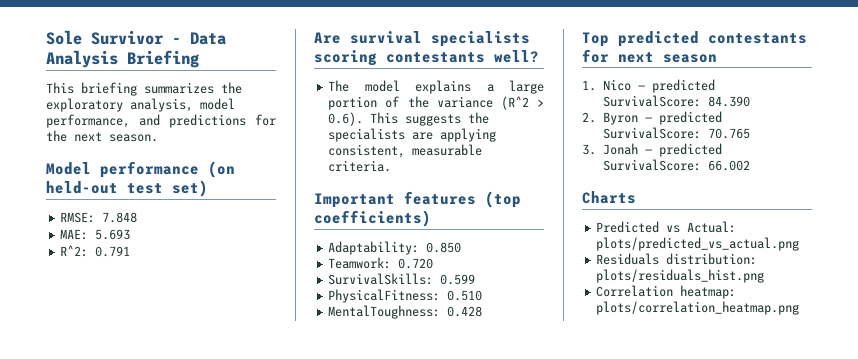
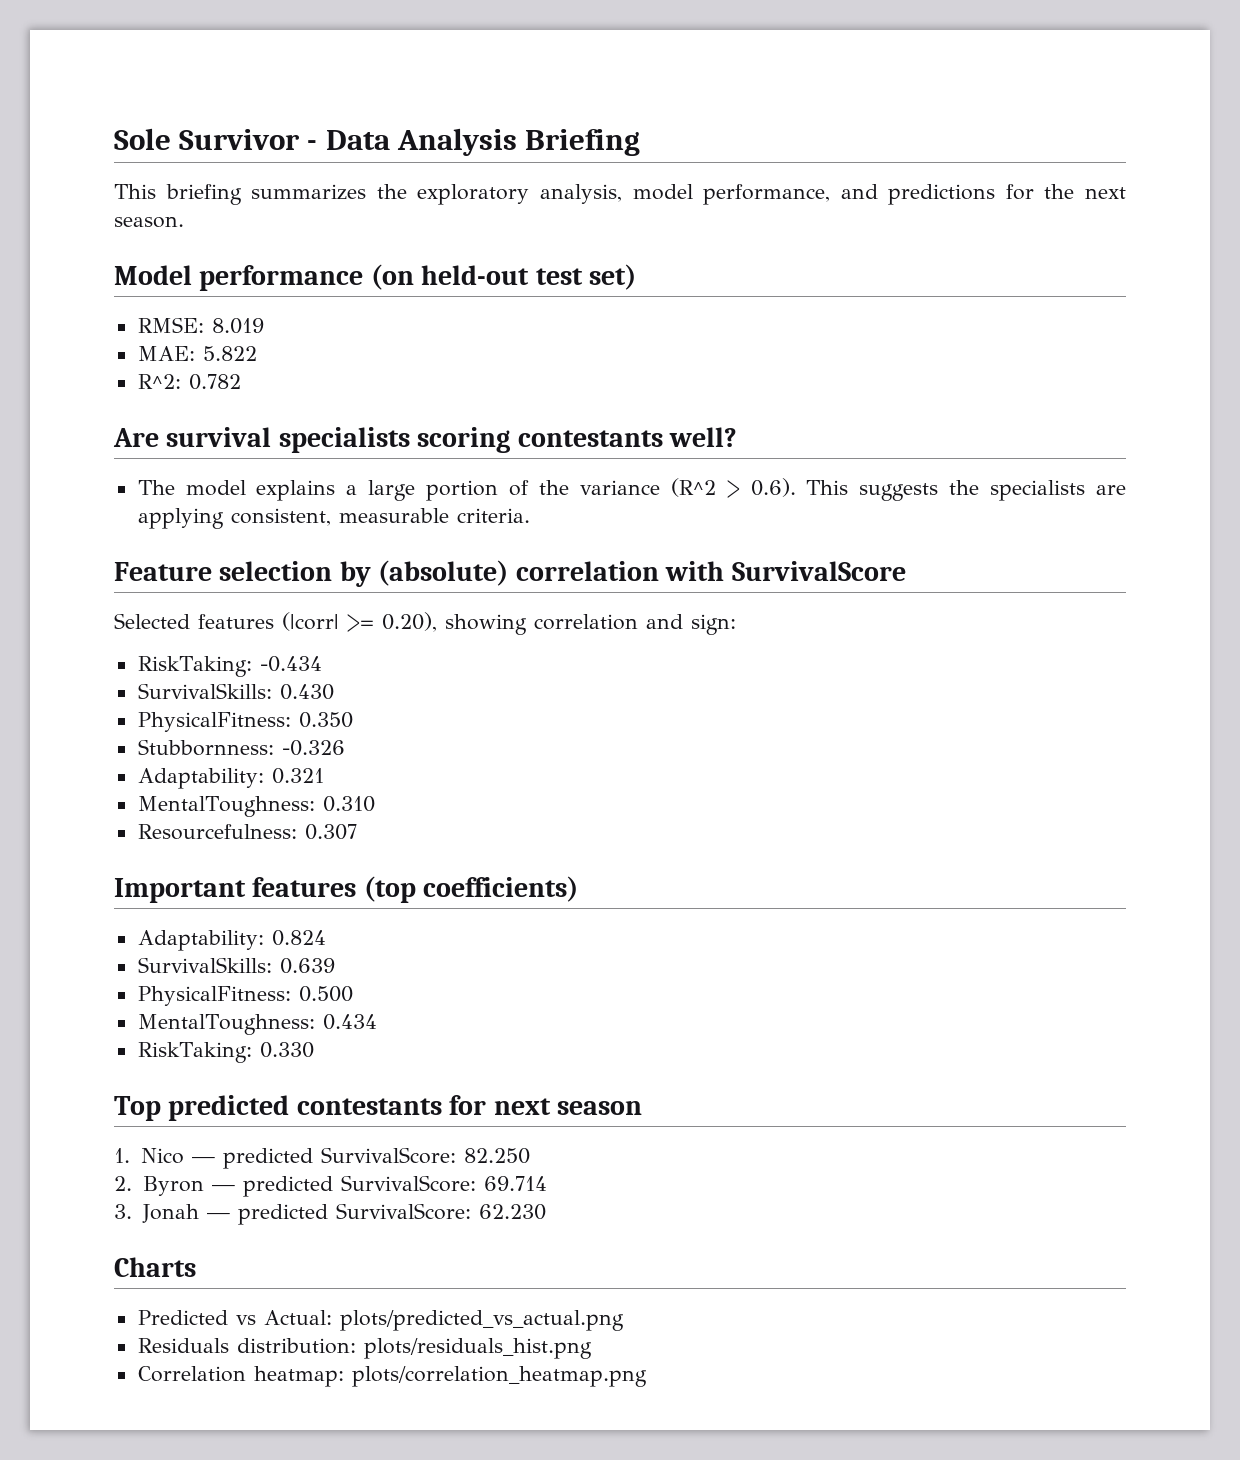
- RMSE: 7.848
+ RMSE: 8.019
- MAE: 5.693
+ MAE: 5.822
- R^2: 0.791
+ R^2: 0.782
+ Feature selection by (absolute) correlation with SurvivalScore
+ Selected features (|corr| >= 0.20), showing correlation and sign:
+ RiskTaking: -0.434
+ SurvivalSkills: 0.430
+ PhysicalFitness: 0.350
+ Stubbornness: -0.326
+ Adaptability: 0.321
+ MentalToughness: 0.310
+ Resourcefulness: 0.307
- Adaptability: 0.850
- Teamwork: 0.720
- SurvivalSkills: 0.599
- PhysicalFitness: 0.510
- MentalToughness: 0.428
+ Adaptability: 0.824
+ SurvivalSkills: 0.639
+ PhysicalFitness: 0.500
+ MentalToughness: 0.434
+ RiskTaking: 0.330
- 1. Nico — predicted SurvivalScore: 84.390
+ 1. Nico — predicted SurvivalScore: 82.250
- 2. Byron — predicted SurvivalScore: 70.765
+ 2. Byron — predicted SurvivalScore: 69.714
- 3. Jonah — predicted SurvivalScore: 66.002
+ 3. Jonah — predicted SurvivalScore: 62.230

